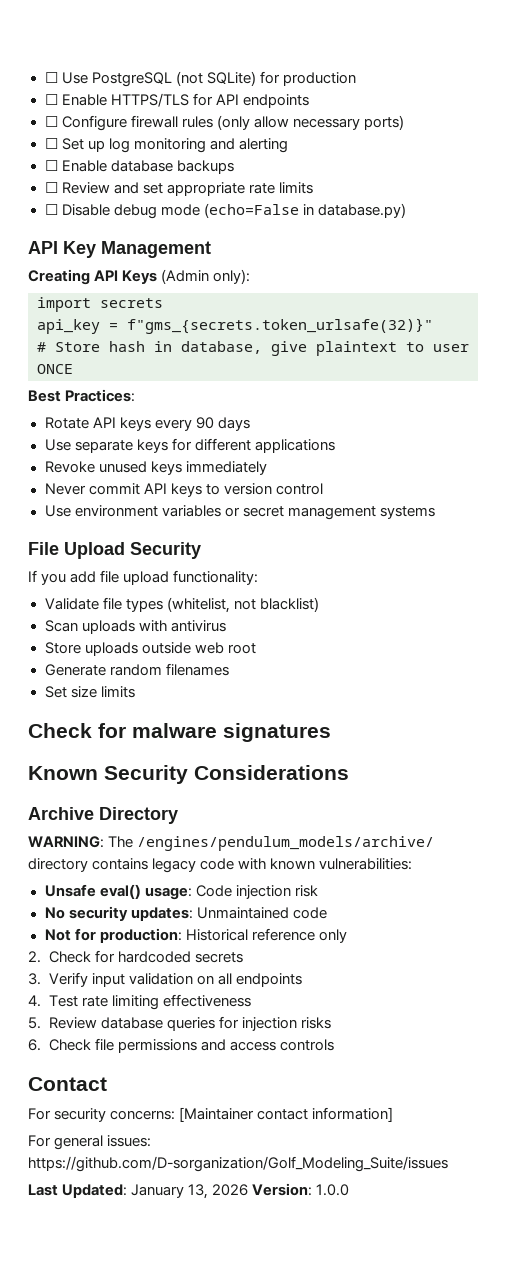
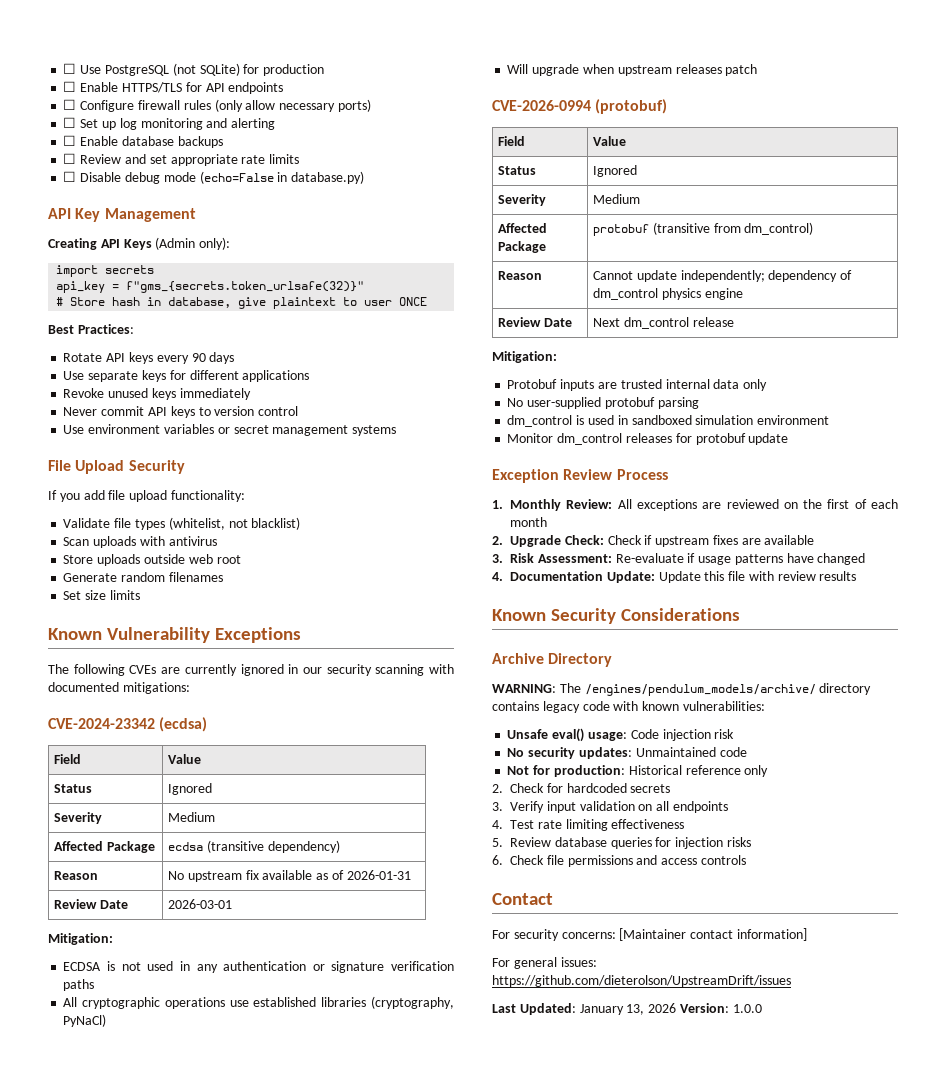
- Check for malware signatures
+ Known Vulnerability Exceptions
+ The following CVEs are currently ignored in our security scanning with documented mitigations:
+ CVE-2024-23342 (ecdsa)
+ Field | Value
+ Status | Ignored
+ Severity | Medium
+ Affected Package | ecdsa (transitive dependency)
+ Reason | No upstream fix available as of 2026-01-31
+ Review Date | 2026-03-01
+ Mitigation:
+ ECDSA is not used in any authentication or signature verification paths
+ All cryptographic operations use established libraries (cryptography, PyNaCl)
+ Will upgrade when upstream releases patch
+ CVE-2026-0994 (protobuf)
+ Field | Value
+ Status | Ignored
+ Severity | Medium
+ Affected Package | protobuf (transitive from dm_control)
+ Reason | Cannot update independently; dependency of dm_control physics engine
+ Review Date | Next dm_control release
+ Mitigation:
+ Protobuf inputs are trusted internal data only
+ No user-supplied protobuf parsing
+ dm_control is used in sandboxed simulation environment
+ Monitor dm_control releases for protobuf update
+ Exception Review Process
+ 1. Monthly Review: All exceptions are reviewed on the first of each month
+ 2. Upgrade Check: Check if upstream fixes are available
+ 3. Risk Assessment: Re-evaluate if usage patterns have changed
+ 4. Documentation Update: Update this file with review results
- For general issues: https://github.com/D-sorganization/Golf_Modeling_Suite/issues
+ For general issues: https://github.com/dieterolson/UpstreamDrift/issues

